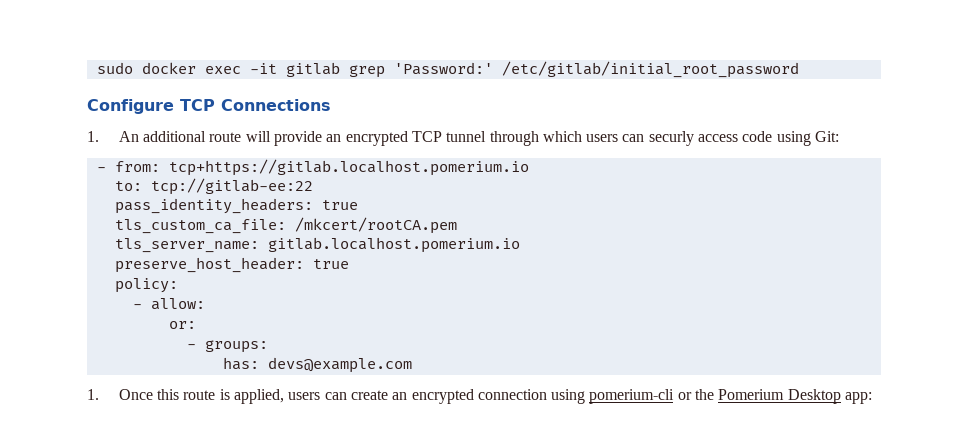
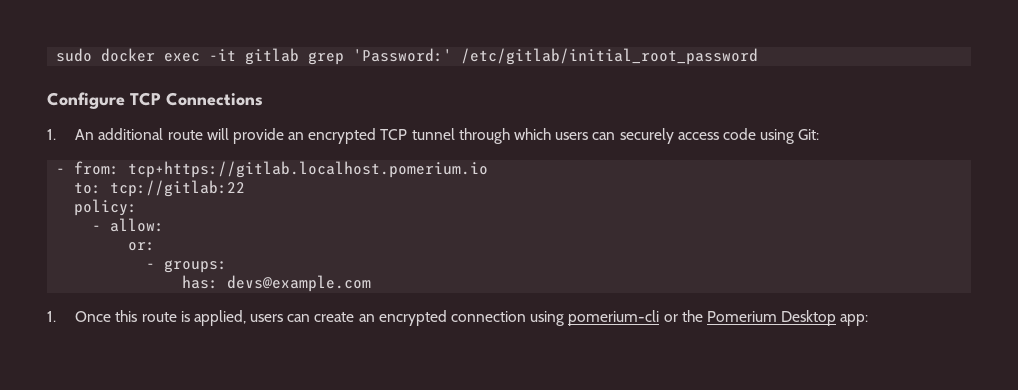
- 1. An additional route will provide an encrypted TCP tunnel through which users can securly access code using Git:
+ 1. An additional route will provide an encrypted TCP tunnel through which users can securely access code using Git:
- to: tcp://gitlab-ee:22
- pass_identity_headers: true
- tls_custom_ca_file: /mkcert/rootCA.pem
- tls_server_name: gitlab.localhost.pomerium.io
- preserve_host_header: true
+ to: tcp://gitlab:22

